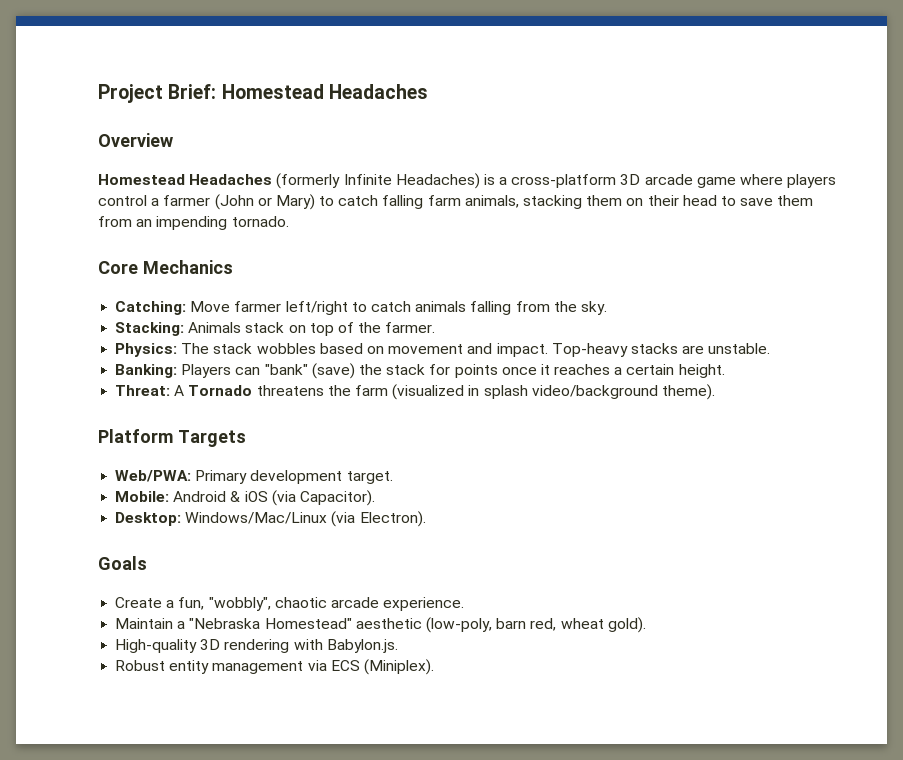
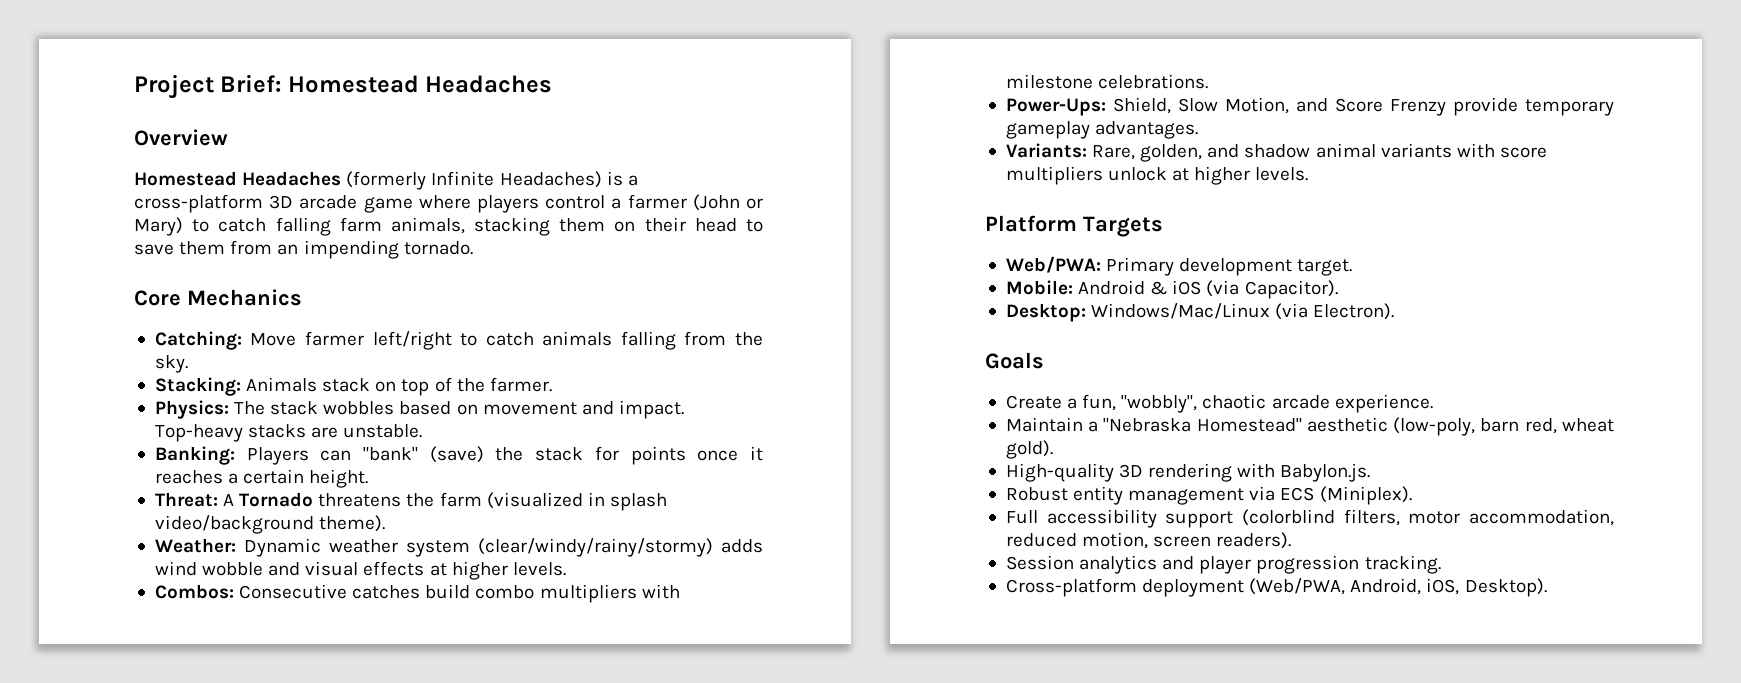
+ Weather: Dynamic weather system (clear/windy/rainy/stormy) adds wind wobble and visual effects at higher levels.
+ Combos: Consecutive catches build combo multipliers with milestone celebrations.
+ Power-Ups: Shield, Slow Motion, and Score Frenzy provide temporary gameplay advantages.
+ Variants: Rare, golden, and shadow animal variants with score multipliers unlock at higher levels.
+ Full accessibility support (colorblind filters, motor accommodation, reduced motion, screen readers).
+ Session analytics and player progression tracking.
+ Cross-platform deployment (Web/PWA, Android, iOS, Desktop).

